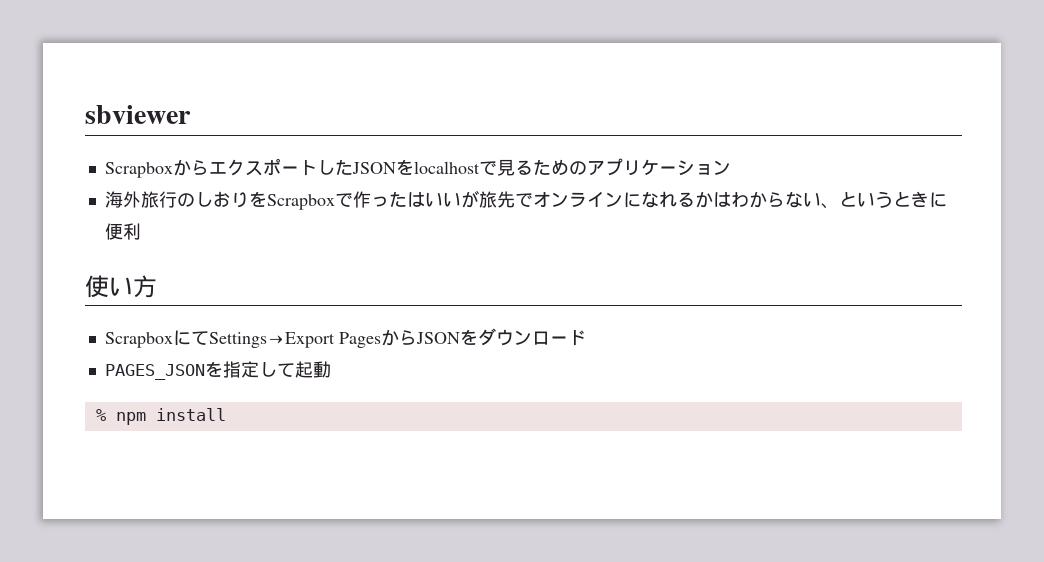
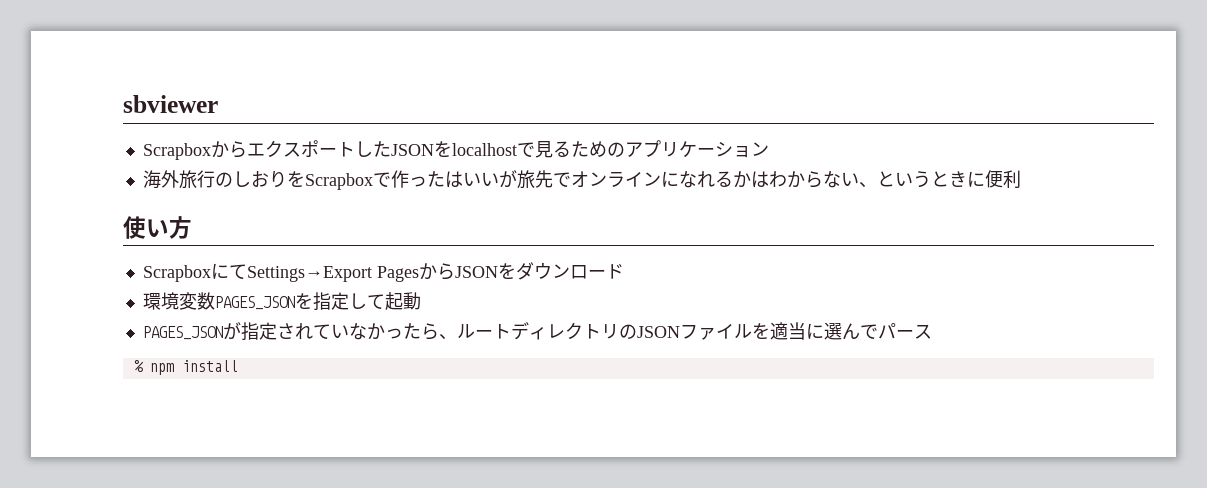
- PAGES_JSONを指定して起動
+ 環境変数PAGES_JSONを指定して起動
+ PAGES_JSONが指定されていなかったら、ルートディレクトリのJSONファイルを適当に選んでパース

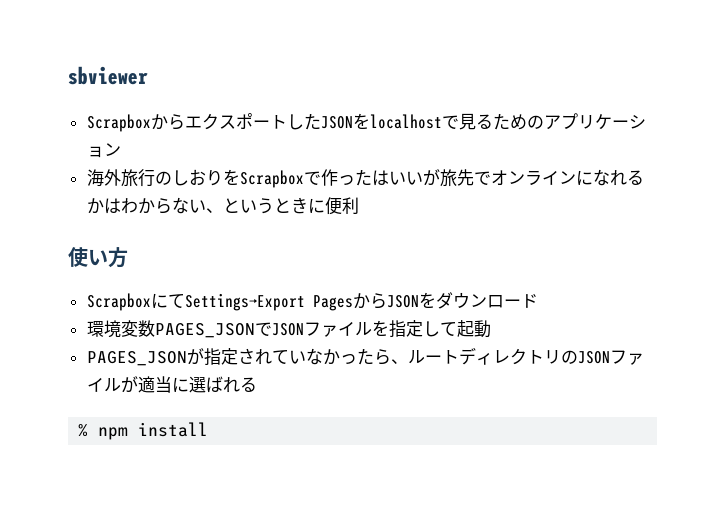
- 環境変数PAGES_JSONを指定して起動
+ 環境変数PAGES_JSONでJSONファイルを指定して起動
- PAGES_JSONが指定されていなかったら、ルートディレクトリのJSONファイルを適当に選んでパース
+ PAGES_JSONが指定されていなかったら、ルートディレクトリのJSONファイルが適当に選ばれる

